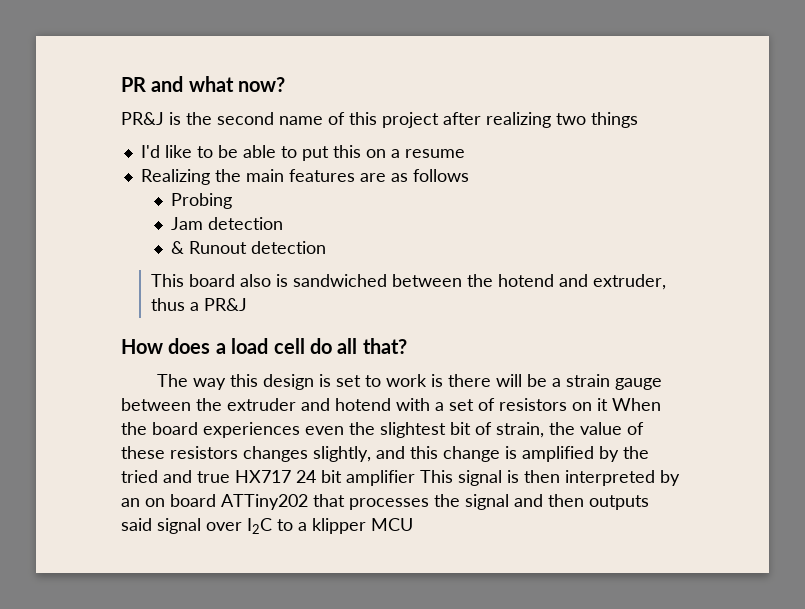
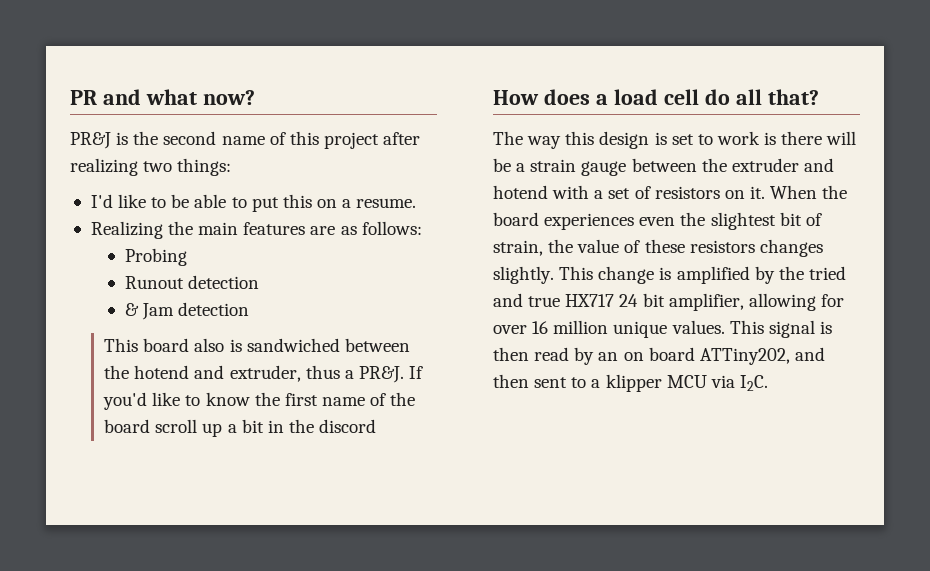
- PR&J is the second name of this project after realizing two things
+ PR&J is the second name of this project after realizing two things:
- I'd like to be able to put this on a resume
+ I'd like to be able to put this on a resume.
- Realizing the main features are as follows
+ Realizing the main features are as follows:
- Jam detection
+ Runout detection
- & Runout detection
+ & Jam detection
- This board also is sandwiched between the hotend and extruder, thus a PR&J
+ This board also is sandwiched between the hotend and extruder, thus a PR&J. If you'd like to know the first name of the board scroll up a bit in the discord
- The way this design is set to work is there will be a strain gauge between the extruder and hotend with a set of resistors on it When the board experiences even the slightest bit of strain, the value of these resistors changes slightly, and this change is amplified by the tried and true HX717 24 bit amplifier This signal is then interpreted by an on board ATTiny202 that processes the signal and then outputs said signal over I2C to a klipper MCU
+ The way this design is set to work is there will be a strain gauge between the extruder and hotend with a set of resistors on it. When the board experiences even the slightest bit of strain, the value of these resistors changes slightly. This change is amplified by the tried and true HX717 24 bit amplifier, allowing for over 16 million unique values. This signal is then read by an on board ATTiny202, and then sent to a klipper MCU via I2C.

